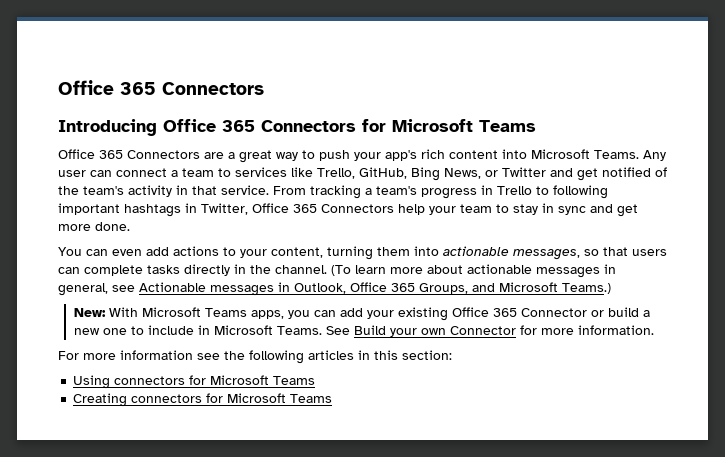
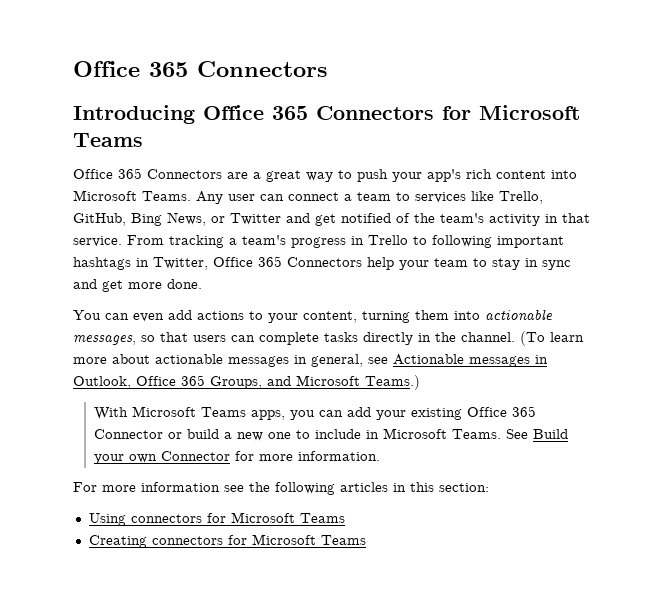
- New: With Microsoft Teams apps, you can add your existing Office 365 Connector or build a new one to include in Microsoft Teams.
+ With Microsoft Teams apps, you can add your existing Office 365 Connector or build a new one to include in Microsoft Teams.

